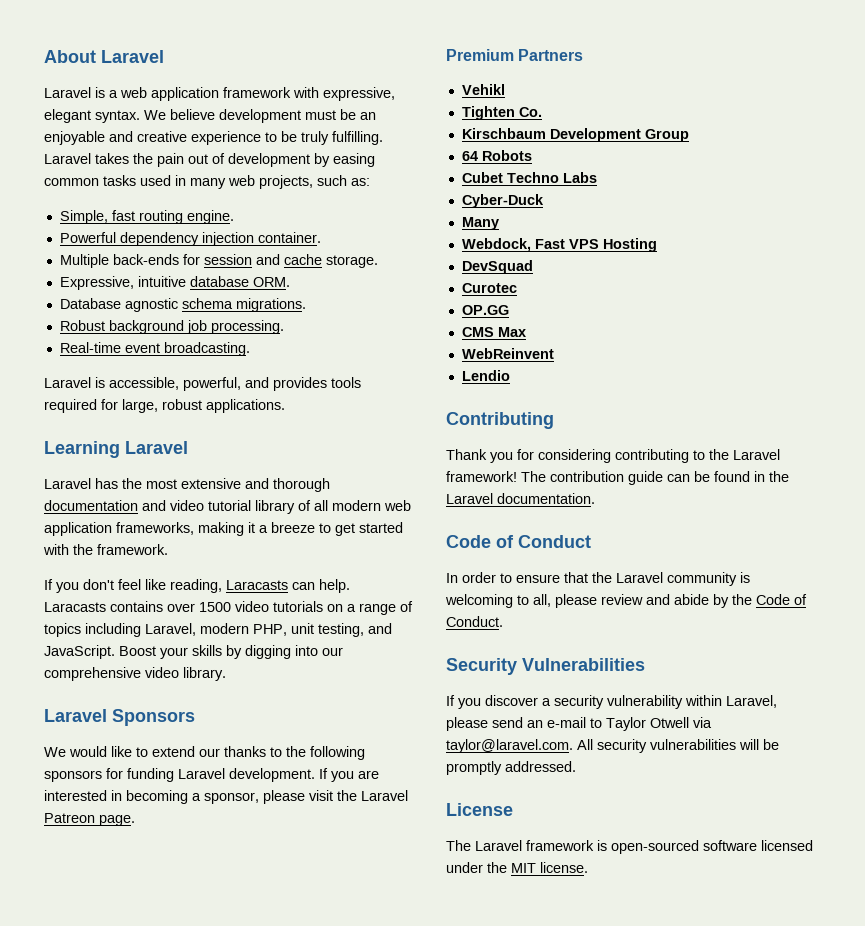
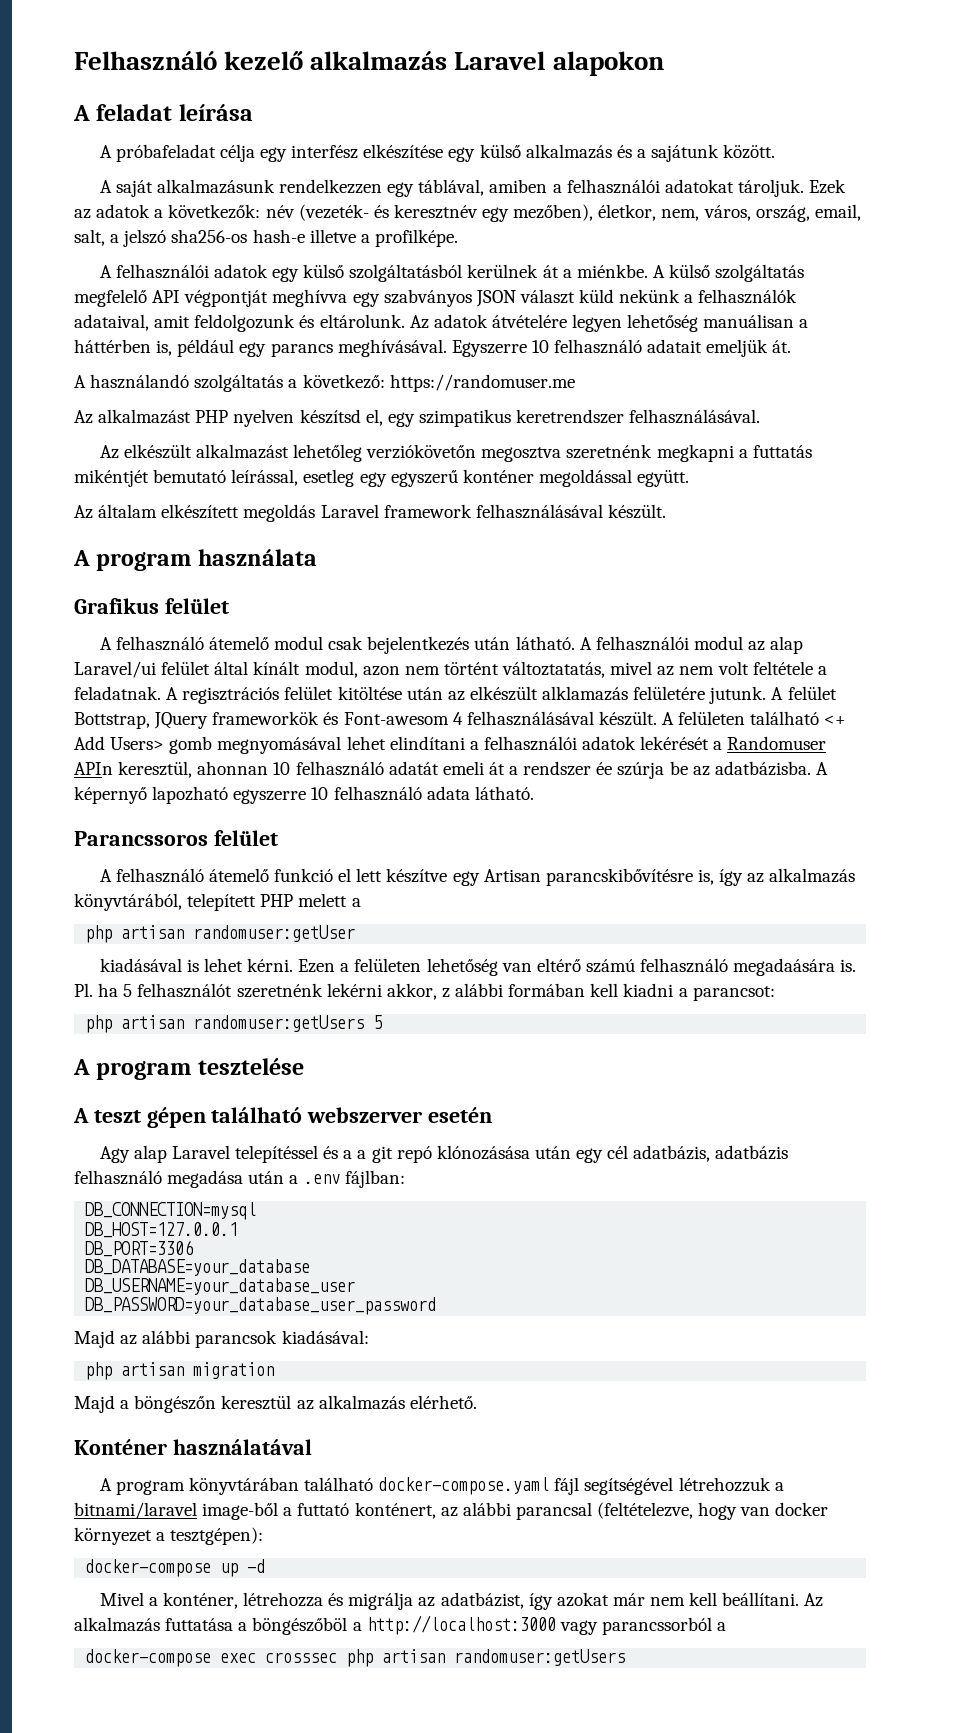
- About Laravel
- Laravel is a web application framework with expressive, elegant syntax. We believe development must be an enjoyable and creative experience to be truly fulfilling. Laravel takes the pain out of development by easing common tasks used in many web projects, such as:
- Simple, fast routing engine.
- Powerful dependency injection container.
- Multiple back-ends for session and cache storage.
- Expressive, intuitive database ORM.
- Database agnostic schema migrations.
- Robust background job processing.
- Real-time event broadcasting.
- Laravel is accessible, powerful, and provides tools required for large, robust applications.
- Learning Laravel
- Laravel has the most extensive and thorough documentation and video tutorial library of all modern web application frameworks, making it a breeze to get started with the framework.
- If you don't feel like reading, Laracasts can help. Laracasts contains over 1500 video tutorials on a range of topics including Laravel, modern PHP, unit testing, and JavaScript. Boost your skills by digging into our comprehensive video library.
- Laravel Sponsors
- We would like to extend our thanks to the following sponsors for funding Laravel development. If you are interested in becoming a sponsor, please visit the Laravel Patreon page.
- Premium Partners
- Vehikl
- Tighten Co.
- Kirschbaum Development Group
- 64 Robots
- Cubet Techno Labs
- Cyber-Duck
- Many
- Webdock, Fast VPS Hosting
- DevSquad
- Curotec
- OP.GG
- CMS Max
- WebReinvent
- Lendio
- Contributing
- Thank you for considering contributing to the Laravel framework! The contribution guide can be found in the Laravel documentation.
- Code of Conduct
- In order to ensure that the Laravel community is welcoming to all, please review and abide by the Code of Conduct.
- Security Vulnerabilities
- If you discover a security vulnerability within Laravel, please send an e-mail to Taylor Otwell via taylor@laravel.com. All security vulnerabilities will be promptly addressed.
- License
- The Laravel framework is open-sourced software licensed under the MIT license.
+ Felhasználó kezelő alkalmazás Laravel alapokon
+ A feladat leírása
+ A próbafeladat célja egy interfész elkészítése egy külső alkalmazás és a sajátunk között.
+ A saját alkalmazásunk rendelkezzen egy táblával, amiben a felhasználói adatokat tároljuk. Ezek az adatok a következők: név (vezeték- és keresztnév egy mezőben), életkor, nem, város, ország, email, salt, a jelszó sha256-os hash-e illetve a profilképe.
+ A felhasználói adatok egy külső szolgáltatásból kerülnek át a miénkbe. A külső szolgáltatás megfelelő API végpontját meghívva egy szabványos JSON választ küld nekünk a felhasználók adataival, amit feldolgozunk és eltárolunk. Az adatok átvételére legyen lehetőség manuálisan a háttérben is, például egy parancs meghívásával. Egyszerre 10 felhasználó adatait emeljük át.
+ A használandó szolgáltatás a következő: https://randomuser.me
+ Az alkalmazást PHP nyelven készítsd el, egy szimpatikus keretrendszer felhasználásával.
+ Az elkészült alkalmazást lehetőleg verziókövetőn megosztva szeretnénk megkapni a futtatás mikéntjét bemutató leírással, esetleg egy egyszerű konténer megoldással együtt.
+ Az általam elkészített megoldás Laravel framework felhasználásával készült.
+ A program használata
+ Grafikus felület
+ A felhasználó átemelő modul csak bejelentkezés után látható. A felhasználói modul az alap Laravel/ui felület által kínált modul, azon nem történt változtatatás, mivel az nem volt feltétele a feladatnak. A regisztrációs felület kitöltése után az elkészült alklamazás felületére jutunk. A felület Bottstrap, JQuery frameworkök és Font-awesom 4 felhasználásával készült. A felületen található <+ Add Users> gomb megnyomásával lehet elindítani a felhasználói adatok lekérését a Randomuser APIn keresztül, ahonnan 10 felhasználó adatát emeli át a rendszer ée szúrja be az adatbázisba. A képernyő lapozható egyszerre 10 felhasználó adata látható.
+ Parancssoros felület
+ A felhasználó átemelő funkció el lett készítve egy Artisan parancskibővítésre is, így az alkalmazás könyvtárából, telepített PHP melett a
+ php artisan randomuser:getUser
+ kiadásával is lehet kérni. Ezen a felületen lehetőség van eltérő számú felhasználó megadaására is. Pl. ha 5 felhasználót szeretnénk lekérni akkor, z alábbi formában kell kiadni a parancsot:
+ php artisan randomuser:getUsers 5
+ A program tesztelése
+ A teszt gépen található webszerver esetén
+ Agy alap Laravel telepítéssel és a a git repó klónozásása után egy cél adatbázis, adatbázis felhasználó megadása után a .env fájlban:
+ DB_CONNECTION=mysql
+ DB_HOST=127.0.0.1
+ DB_PORT=3306
+ DB_DATABASE=your_database
+ DB_USERNAME=your_database_user
+ DB_PASSWORD=your_database_user_password
+ Majd az alábbi parancsok kiadásával:
+ php artisan migration
+ Majd a böngészőn keresztül az alkalmazás elérhető.
+ Konténer használatával
+ A program könyvtárában található docker-compose.yaml fájl segítségével létrehozzuk a bitnami/laravel image-ből a futtató konténert, az alábbi parancsal (feltételezve, hogy van docker környezet a tesztgépen):
+ docker-compose up -d
+ Mivel a konténer, létrehozza és migrálja az adatbázist, így azokat már nem kell beállítani. Az alkalmazás futtatása a böngészőböl a http://localhost:3000 vagy parancssorból a
+ docker-compose exec crosssec php artisan randomuser:getUsers

